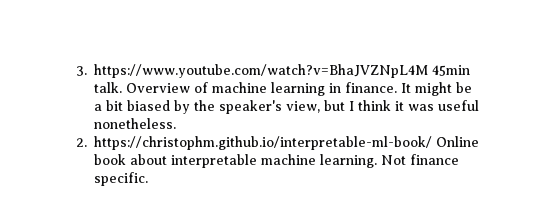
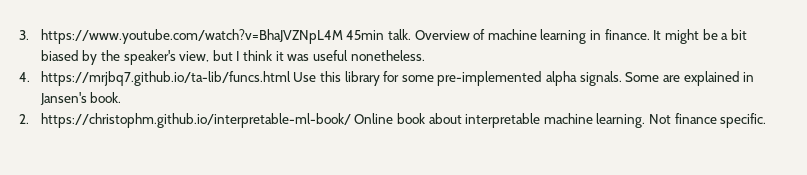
+ 4. https://mrjbq7.github.io/ta-lib/funcs.html Use this library for some pre-implemented alpha signals. Some are explained in Jansen's book.

